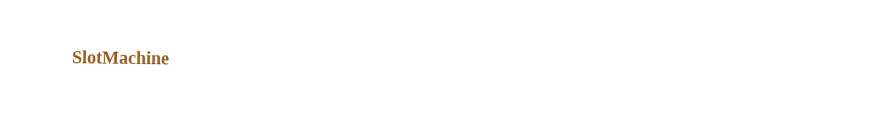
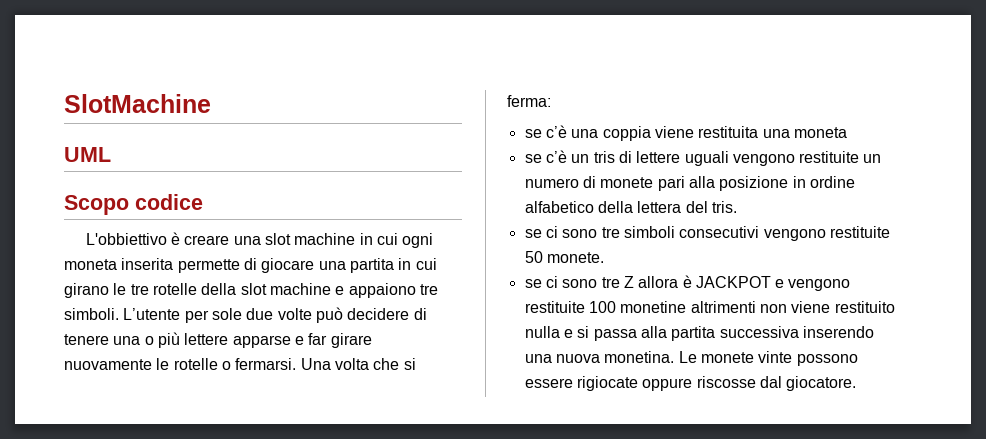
+ UML
+ Scopo codice
+ L'obbiettivo è creare una slot machine in cui ogni moneta inserita permette di giocare una partita in cui girano le tre rotelle della slot machine e appaiono tre simboli. L’utente per sole due volte può decidere di tenere una o più lettere apparse e far girare nuovamente le rotelle o fermarsi. Una volta che si ferma:
+ se c’è una coppia viene restituita una moneta
+ se c’è un tris di lettere uguali vengono restituite un numero di monete pari alla posizione in ordine alfabetico della lettera del tris.
+ se ci sono tre simboli consecutivi vengono restituite 50 monete.
+ se ci sono tre Z allora è JACKPOT e vengono restituite 100 monetine altrimenti non viene restituito nulla e si passa alla partita successiva inserendo una nuova monetina. Le monete vinte possono essere rigiocate oppure riscosse dal giocatore.

